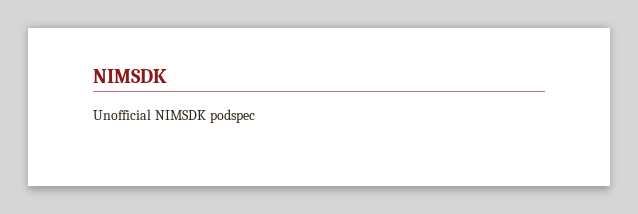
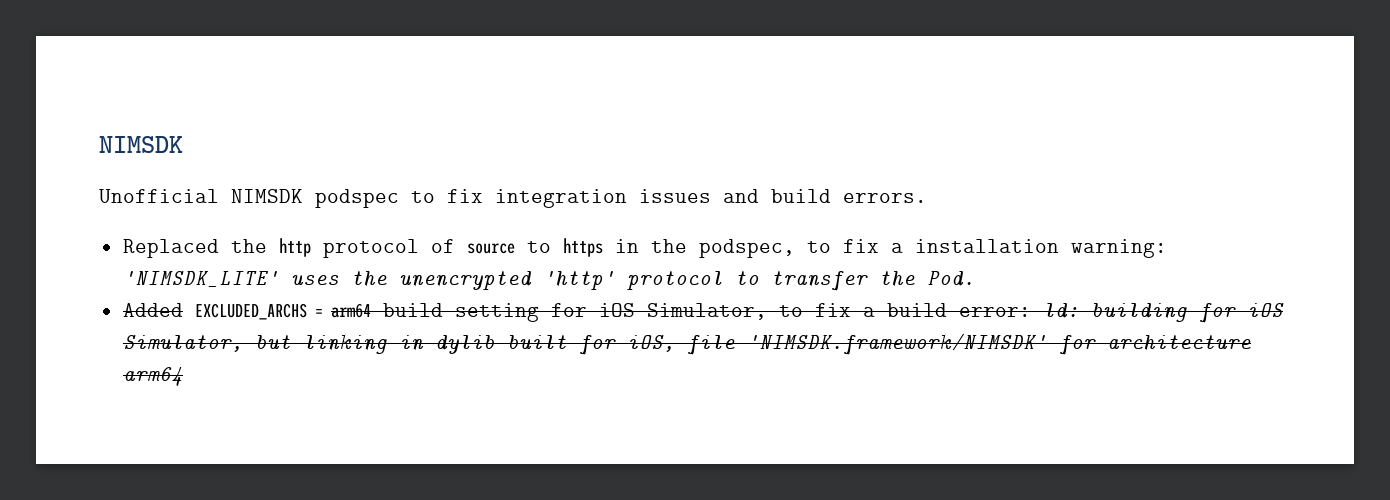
- Unofficial NIMSDK podspec
+ Unofficial NIMSDK podspec to fix integration issues and build errors.
+ Replaced the http protocol of source to https in the podspec, to fix a installation warning: 'NIMSDK_LITE' uses the unencrypted 'http' protocol to transfer the Pod.
+ Added EXCLUDED_ARCHS = arm64 build setting for iOS Simulator, to fix a build error: ld: building for iOS Simulator, but linking in dylib built for iOS, file 'NIMSDK.framework/NIMSDK' for architecture arm64

